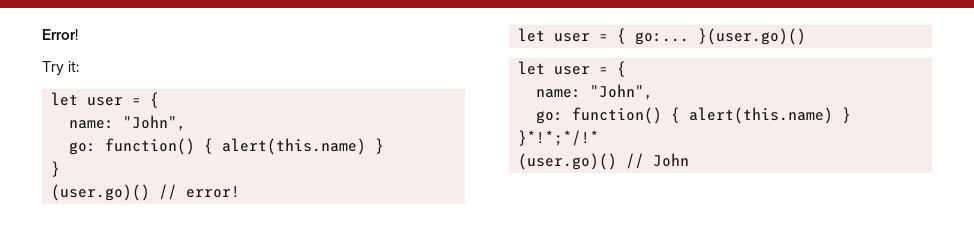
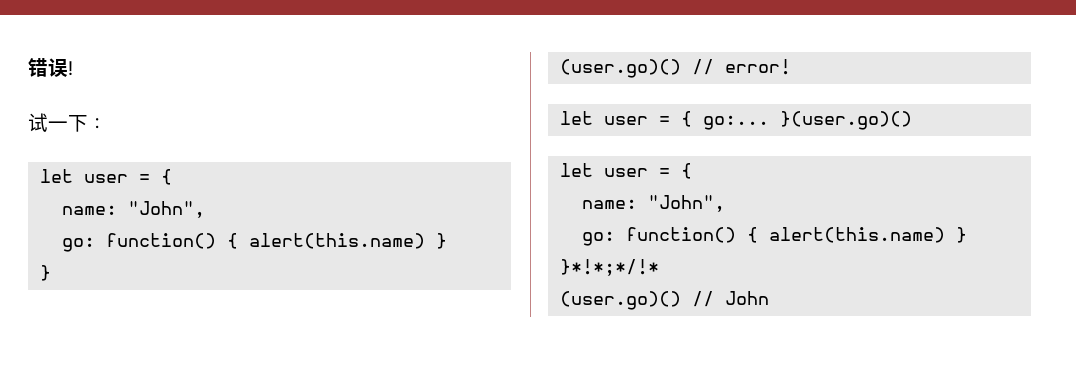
- Error!
- Try it:
+ 错误!
+ 试一下：

